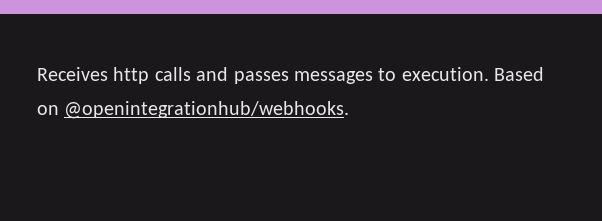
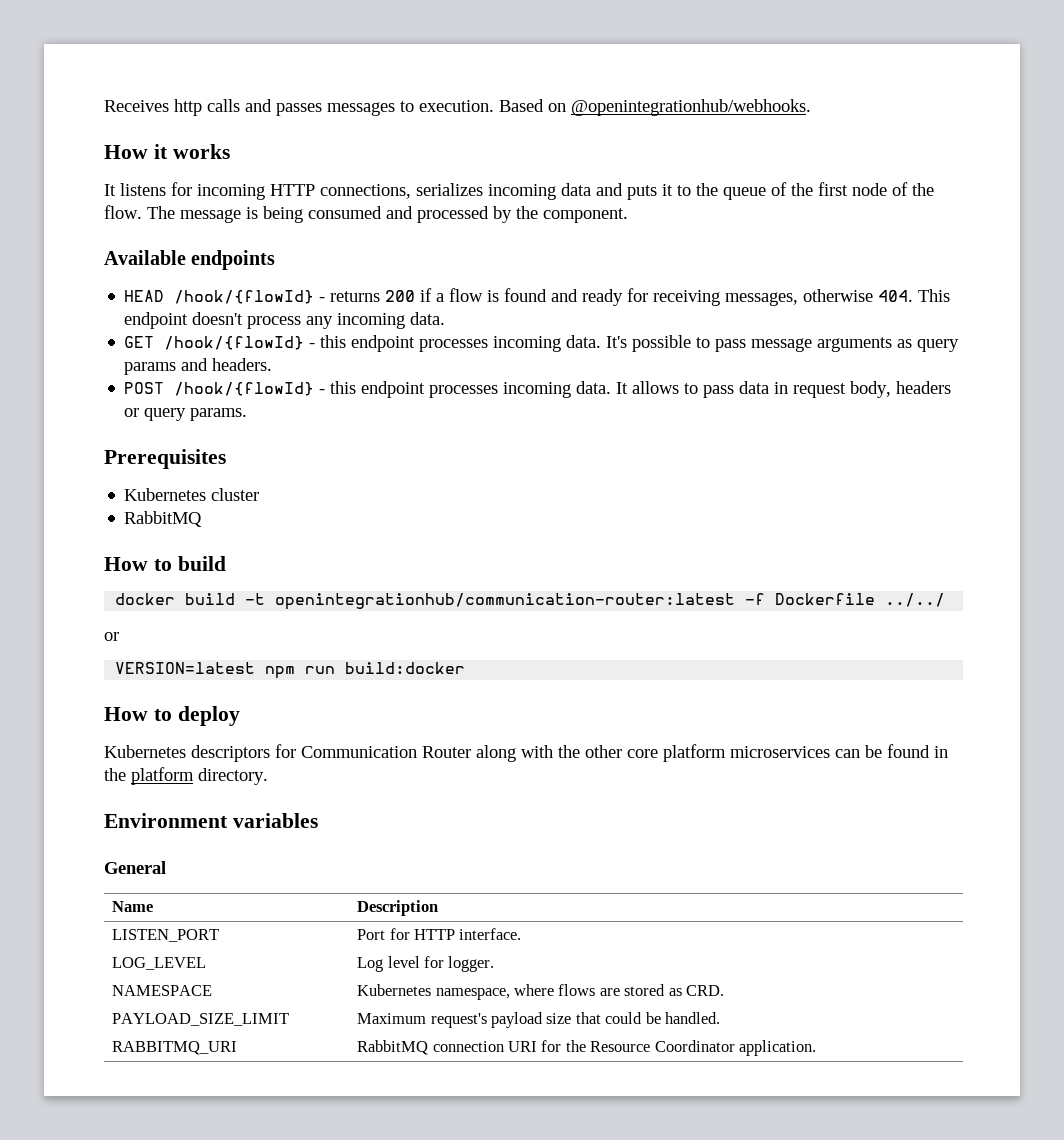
+ How it works
+ It listens for incoming HTTP connections, serializes incoming data and puts it to the queue of the first node of the flow. The message is being consumed and processed by the component.
+ Available endpoints
+ HEAD /hook/{flowId} - returns 200 if a flow is found and ready for receiving messages, otherwise 404. This endpoint doesn't process any incoming data.
+ GET /hook/{flowId} - this endpoint processes incoming data. It's possible to pass message arguments as query params and headers.
+ POST /hook/{flowId} - this endpoint processes incoming data. It allows to pass data in request body, headers or query params.
+ Prerequisites
+ Kubernetes cluster
+ RabbitMQ
+ How to build
+ docker build -t openintegrationhub/communication-router:latest -f Dockerfile ../../
+ or
+ VERSION=latest npm run build:docker
+ How to deploy
+ Kubernetes descriptors for Communication Router along with the other core platform microservices can be found in the platform directory.
+ Environment variables
+ General
+ Name | Description
+ LISTEN_PORT | Port for HTTP interface.
+ LOG_LEVEL | Log level for logger.
+ NAMESPACE | Kubernetes namespace, where flows are stored as CRD.
+ PAYLOAD_SIZE_LIMIT | Maximum request's payload size that could be handled.
+ RABBITMQ_URI | RabbitMQ connection URI for the Resource Coordinator application.

